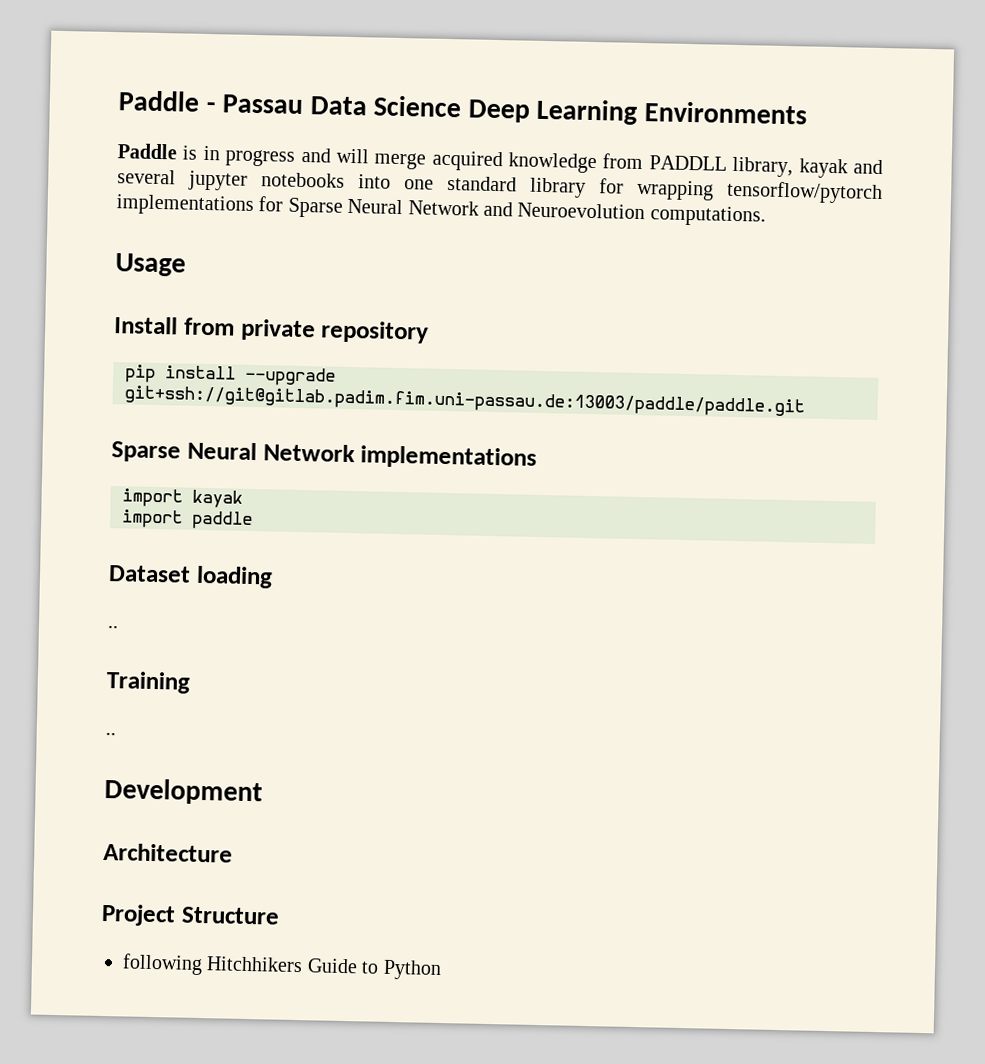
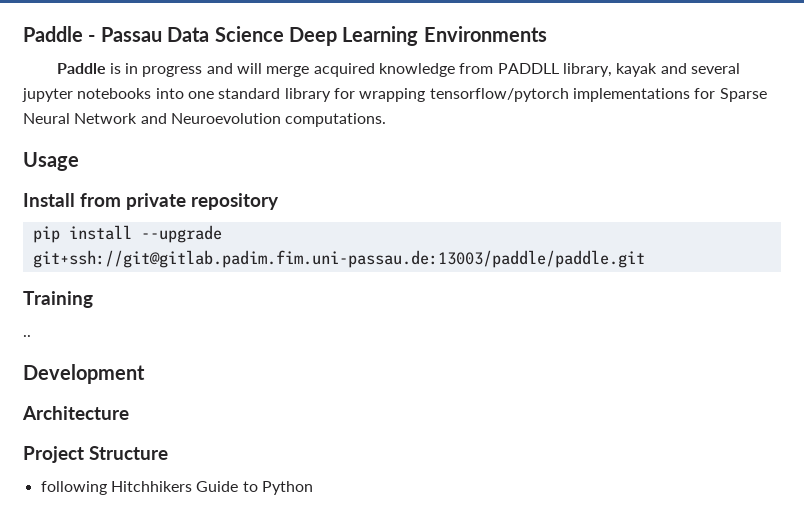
- Sparse Neural Network implementations
- import kayak
- import paddle
- Dataset loading
- ..

